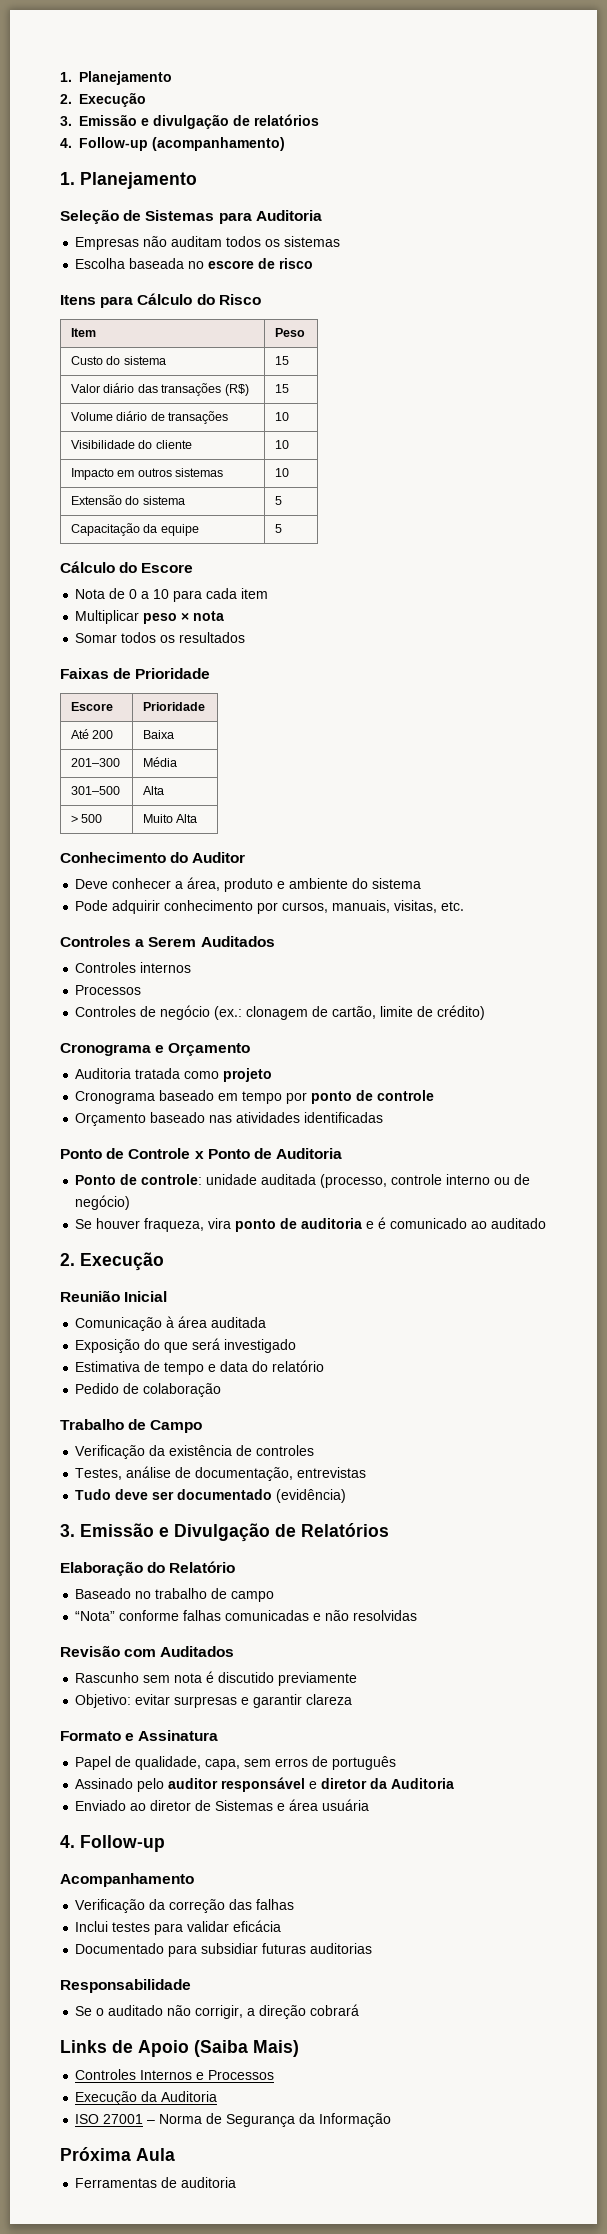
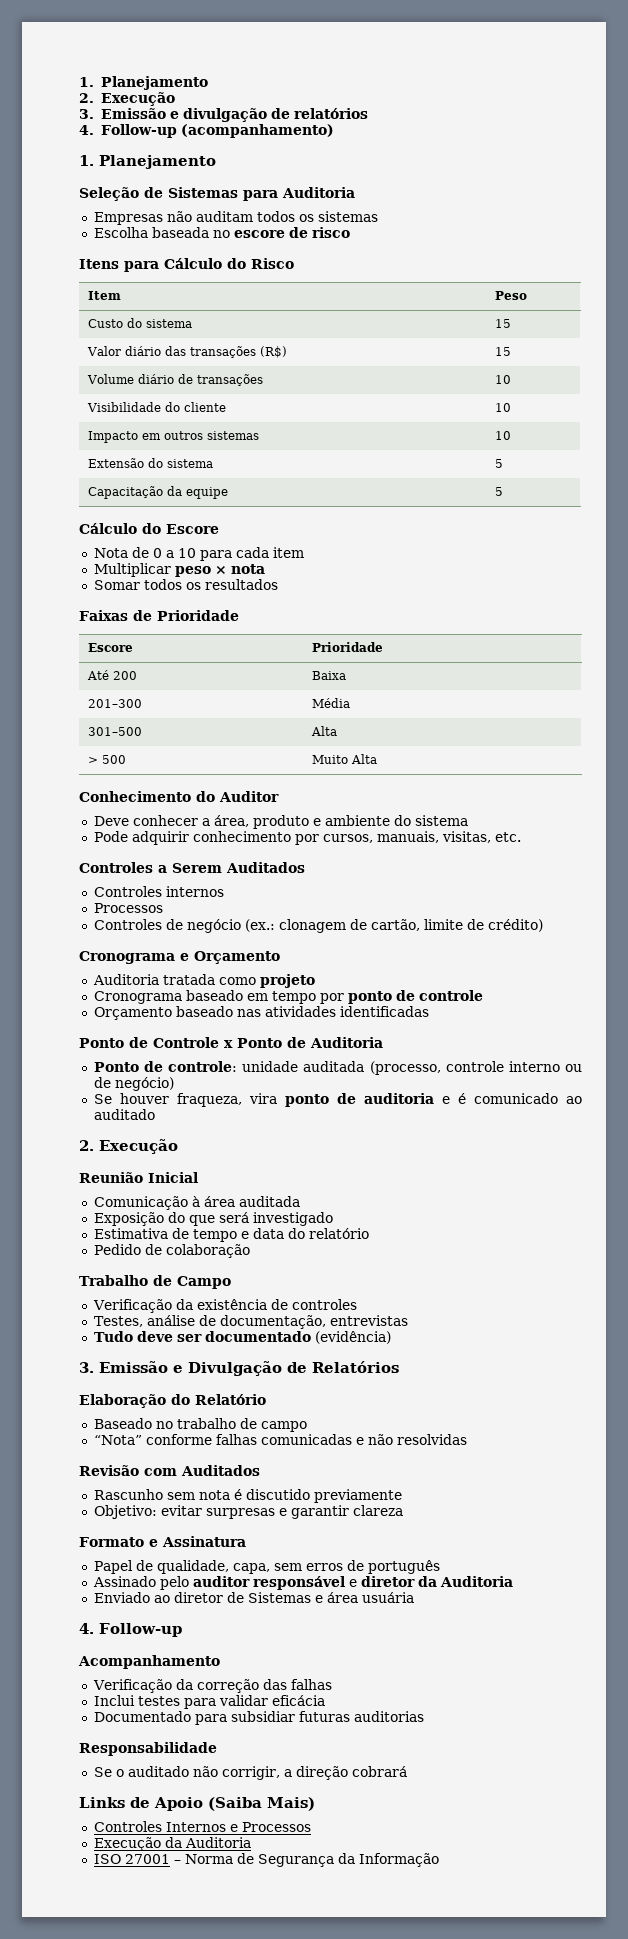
- Próxima Aula
- Ferramentas de auditoria

